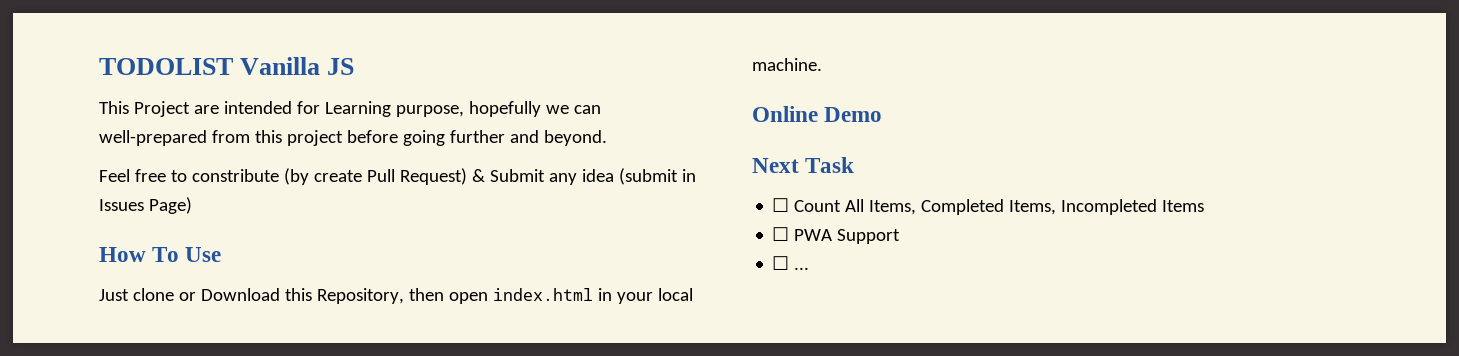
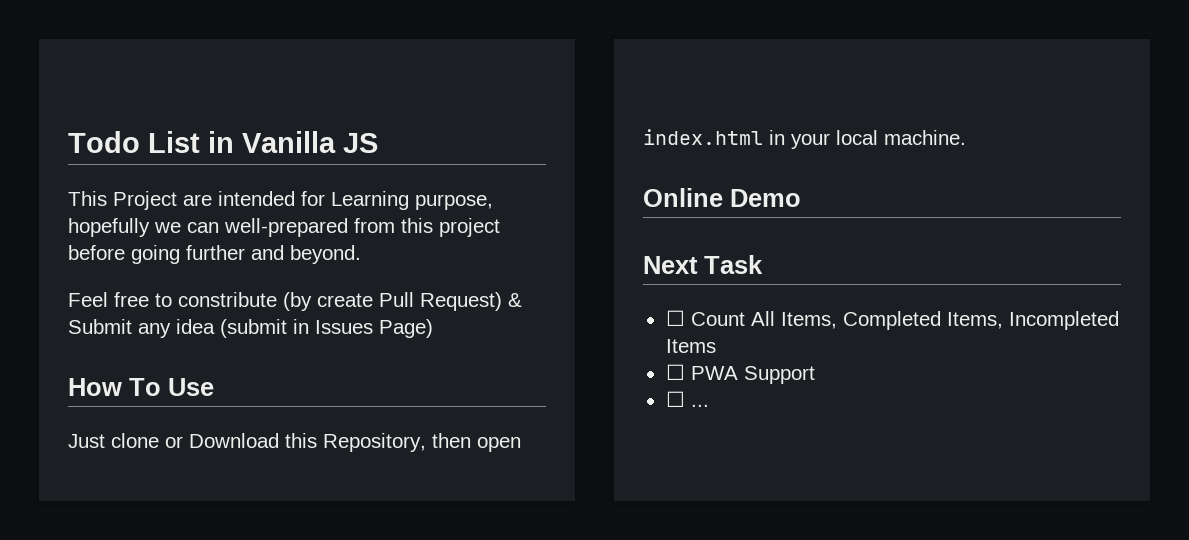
- TODOLIST Vanilla JS
+ Todo List in Vanilla JS

